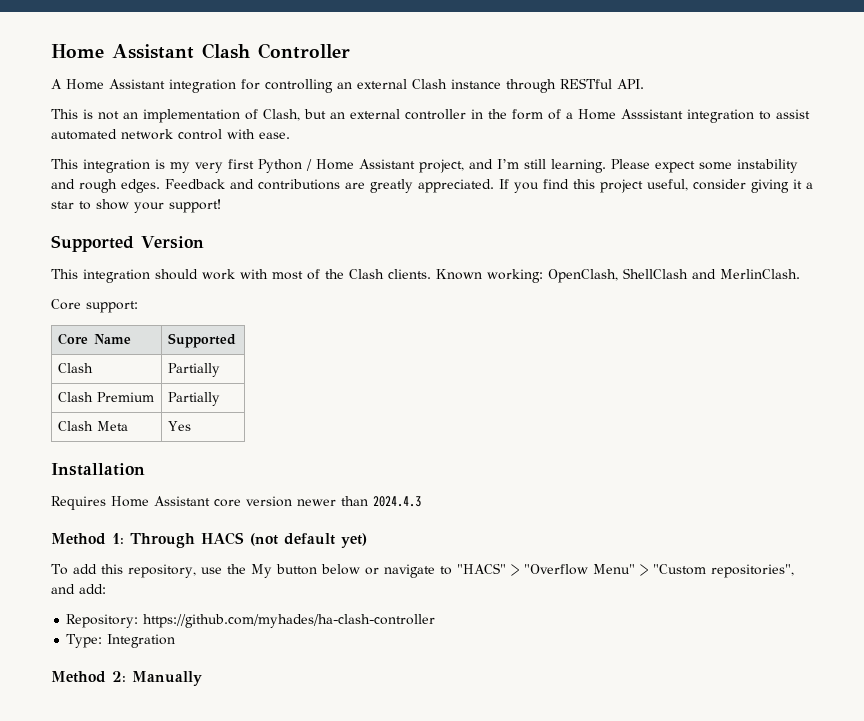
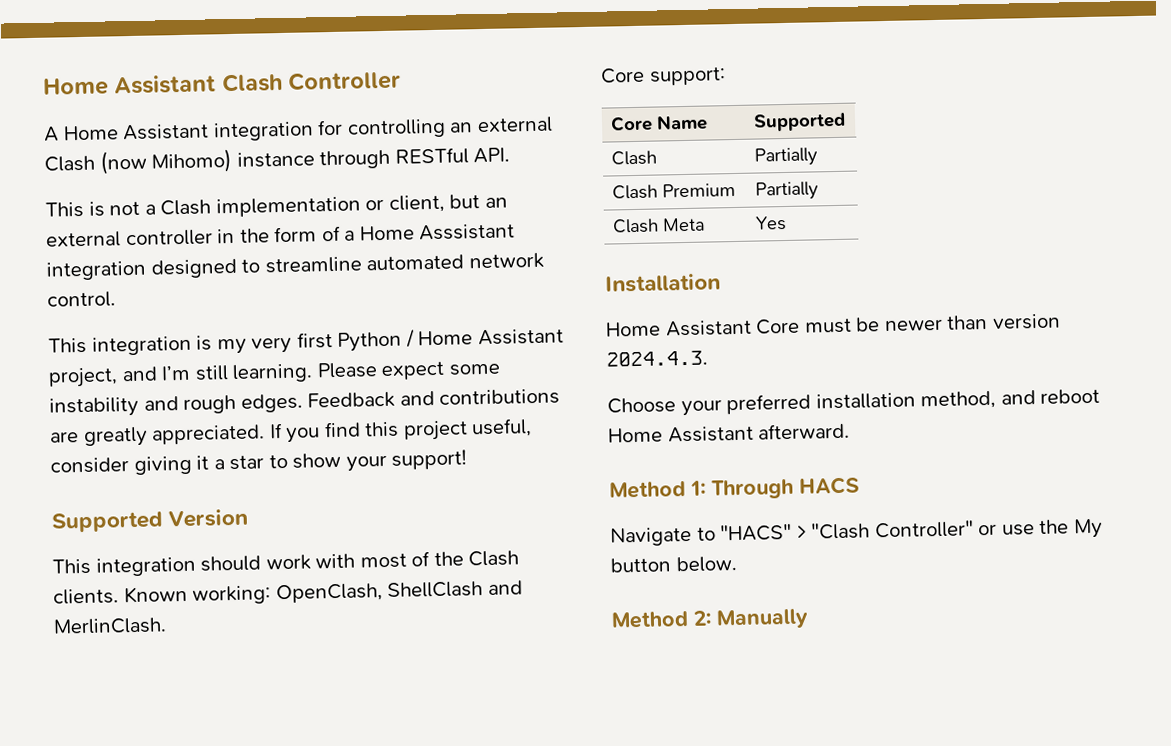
- A Home Assistant integration for controlling an external Clash instance through RESTful API.
+ A Home Assistant integration for controlling an external Clash (now Mihomo) instance through RESTful API.
- This is not an implementation of Clash, but an external controller in the form of a Home Asssistant integration to assist automated network control with ease.
+ This is not a Clash implementation or client, but an external controller in the form of a Home Asssistant integration designed to streamline automated network control.
- Requires Home Assistant core version newer than 2024.4.3
- Method 1: Through HACS (not default yet)
- To add this repository, use the My button below or navigate to "HACS" > "Overflow Menu" > "Custom repositories", and add:
- Repository: https://github.com/myhades/ha-clash-controller
- Type: Integration
+ Home Assistant Core must be newer than version 2024.4.3.
+ Choose your preferred installation method, and reboot Home Assistant afterward.
+ Method 1: Through HACS
+ Navigate to "HACS" > "Clash Controller" or use the My button below.

